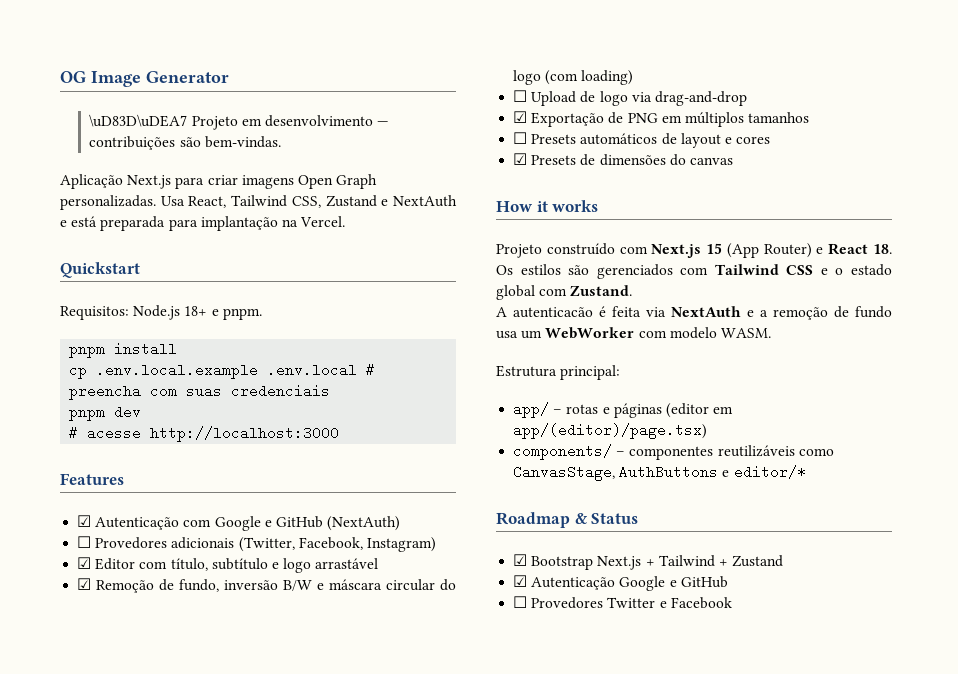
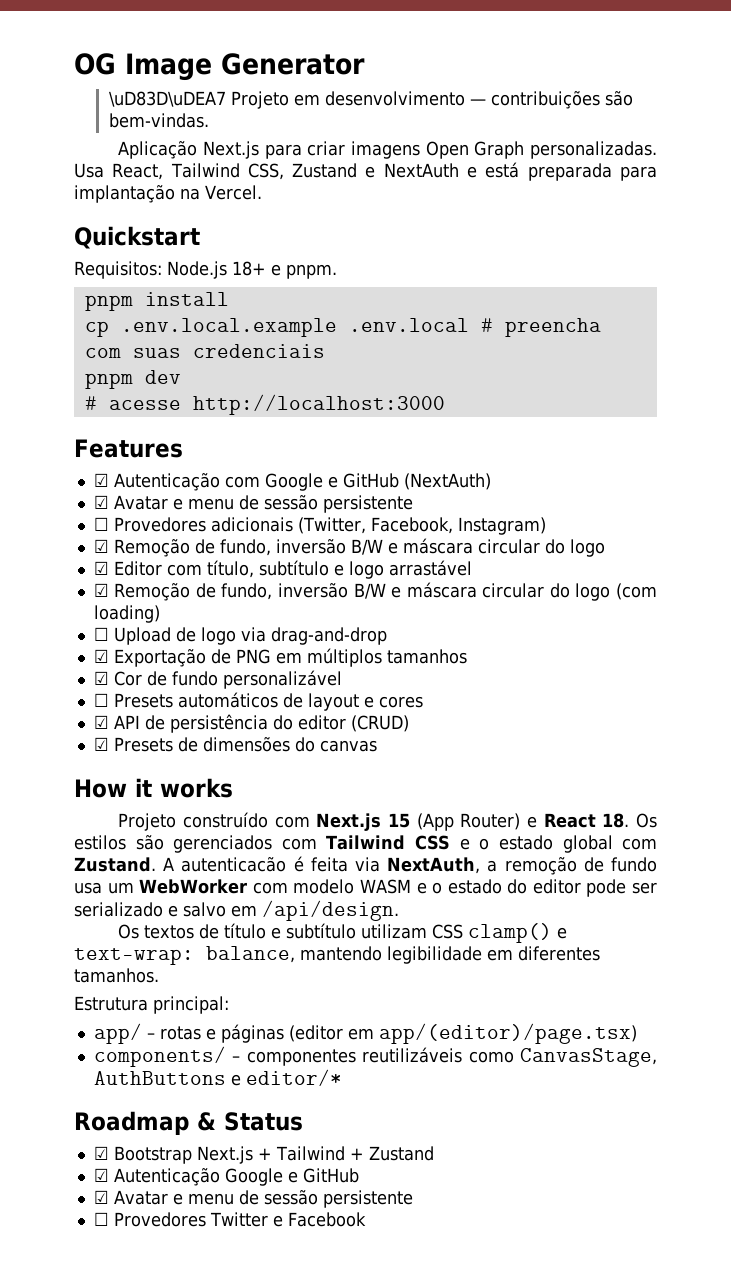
  ☑ Autenticação com Google e GitHub (NextAuth)
+ ☑ Avatar e menu de sessão persistente
  ☐ Provedores adicionais (Twitter, Facebook, Instagram)
+ ☑ Remoção de fundo, inversão B/W e máscara circular do logo
+ ☑ Cor de fundo personalizável
+ ☑ API de persistência do editor (CRUD)
- Projeto construído com Next.js 15 (App Router) e React 18. Os estilos são gerenciados com Tailwind CSS e o estado global com Zustand.
- A autenticacão é feita via NextAuth e a remoção de fundo usa um WebWorker com modelo WASM.
+ Projeto construído com Next.js 15 (App Router) e React 18. Os estilos são gerenciados com Tailwind CSS e o estado global com Zustand. A autenticacão é feita via NextAuth, a remoção de fundo usa um WebWorker com modelo WASM e o estado do editor pode ser serializado e salvo em /api/design.
+ Os textos de título e subtítulo utilizam CSS clamp() e text-wrap: balance, mantendo legibilidade em diferentes tamanhos.
  ☑ Autenticação Google e GitHub
+ ☑ Avatar e menu de sessão persistente

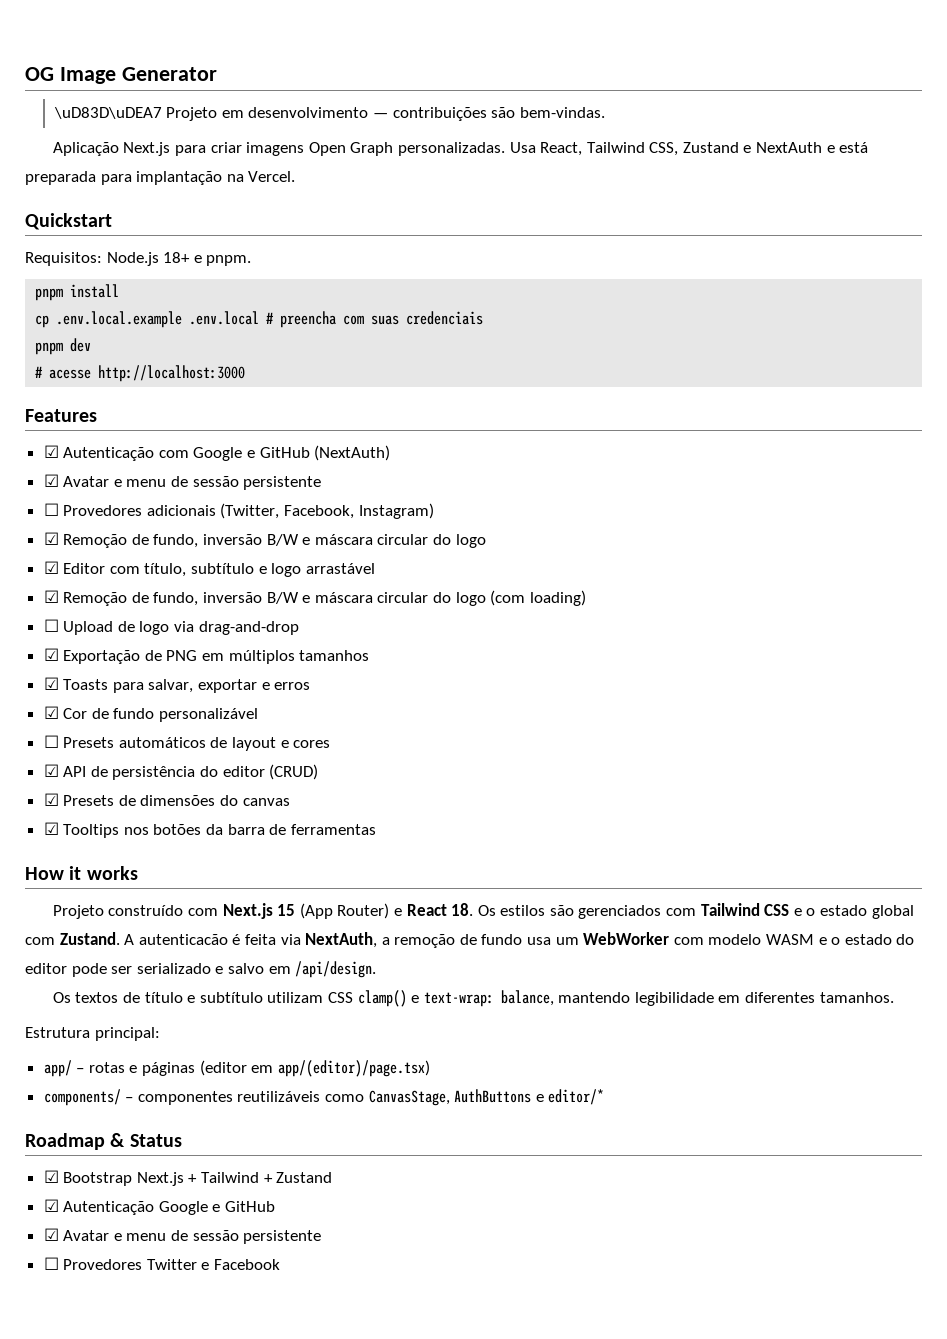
+ ☑ Toasts para salvar, exportar e erros
+ ☑ Tooltips nos botões da barra de ferramentas

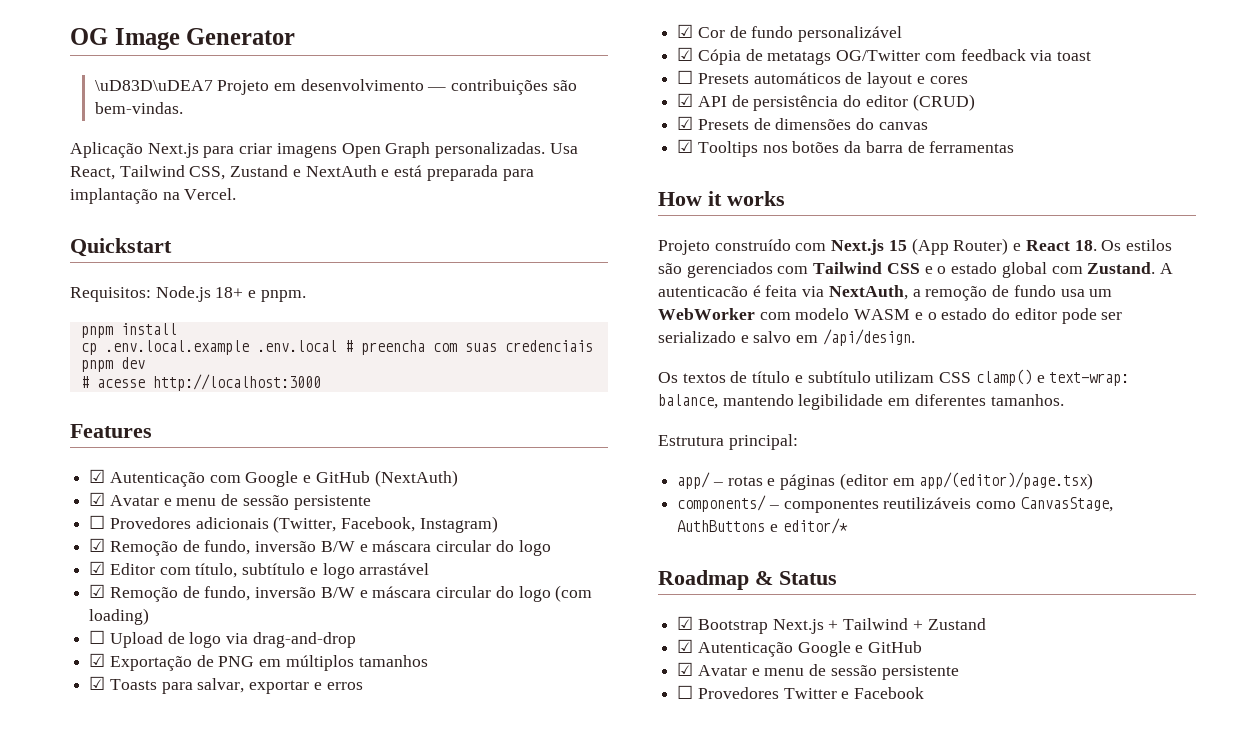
+ ☑ Cópia de metatags OG/Twitter com feedback via toast

